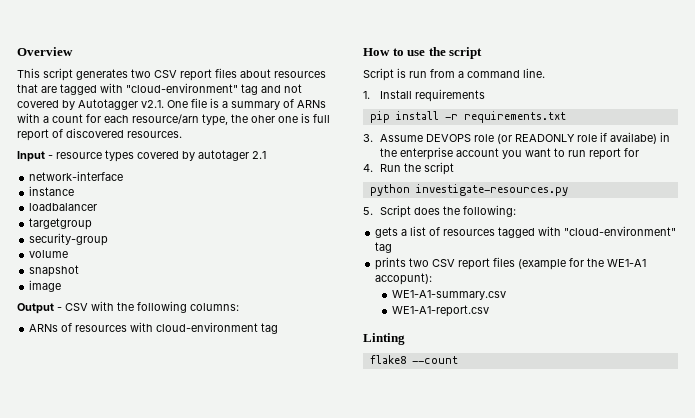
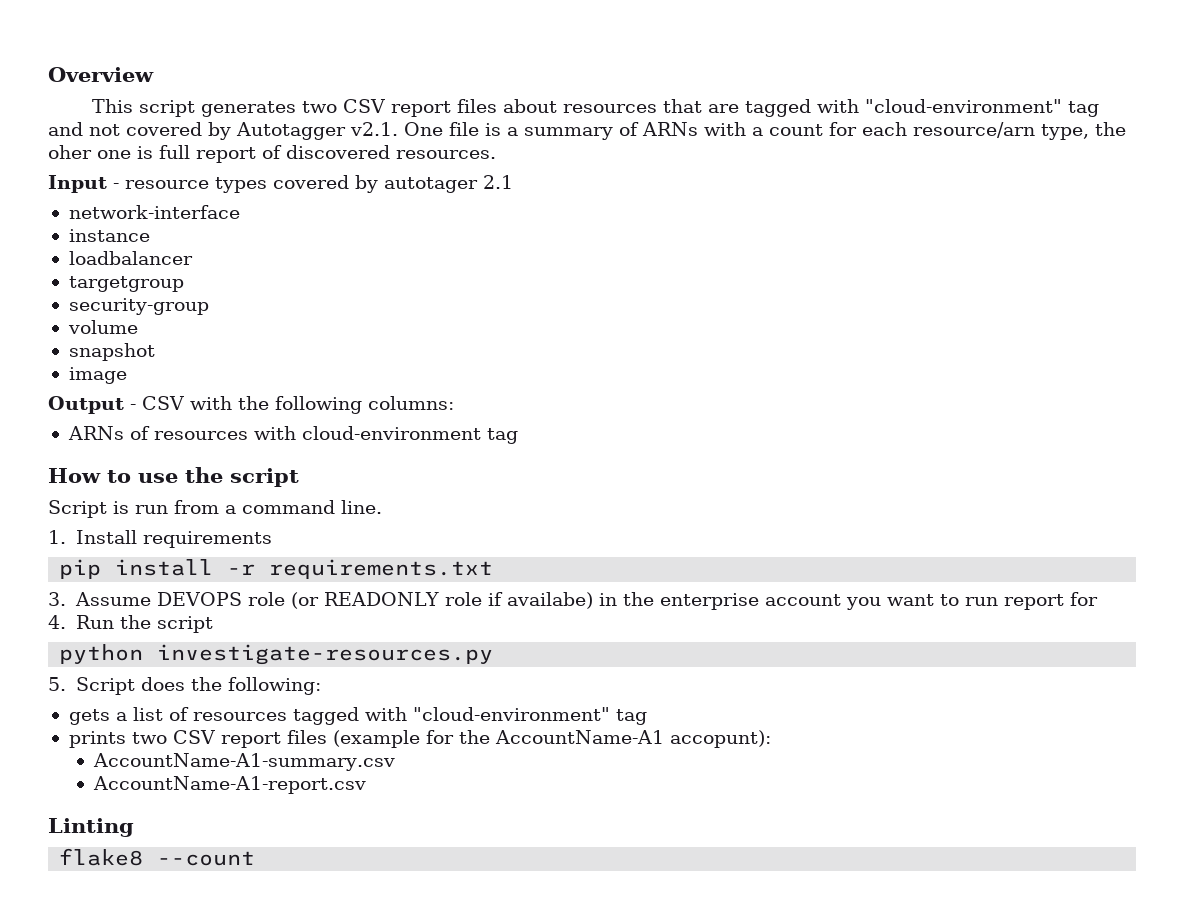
- prints two CSV report files (example for the WE1-A1 accopunt):
+ prints two CSV report files (example for the AccountName-A1 accopunt):
- WE1-A1-summary.csv
- WE1-A1-report.csv
+ AccountName-A1-summary.csv
+ AccountName-A1-report.csv

